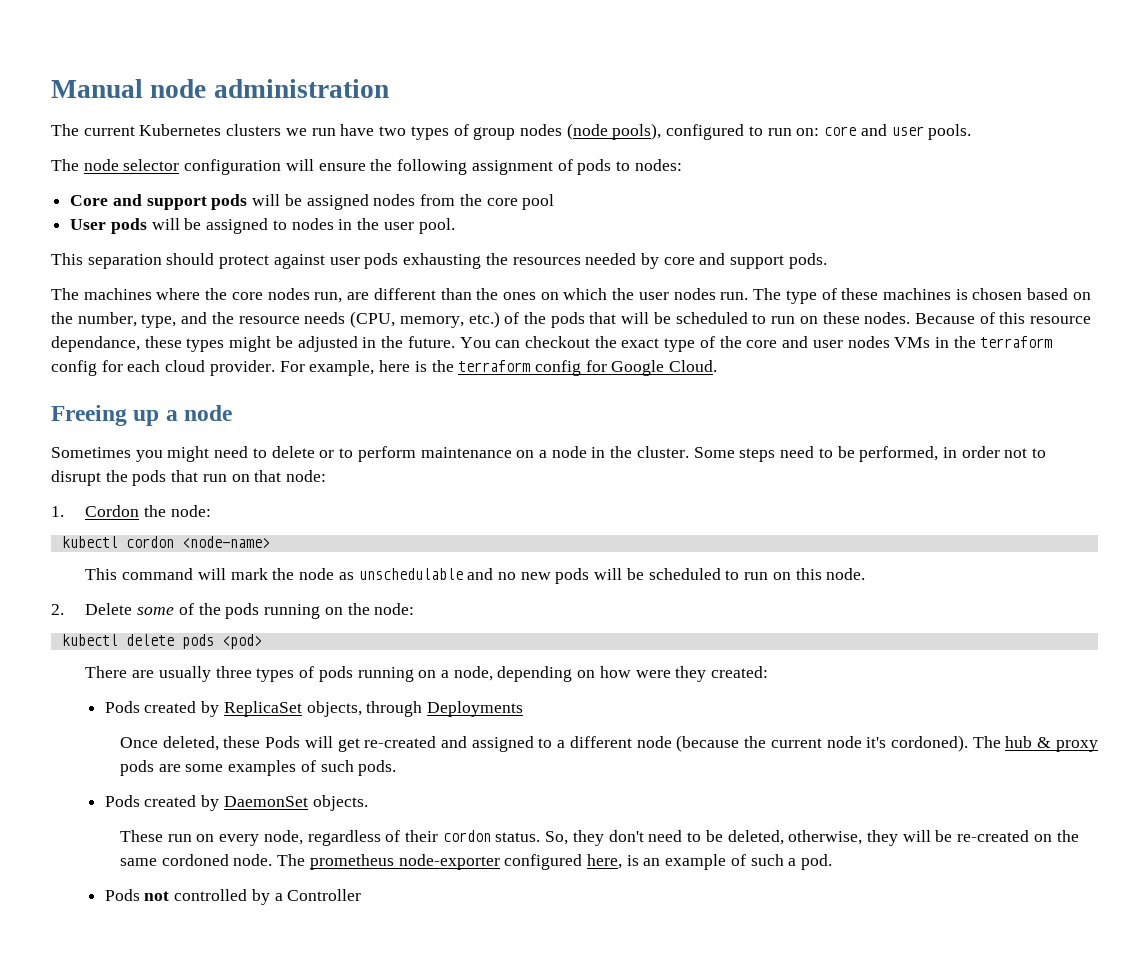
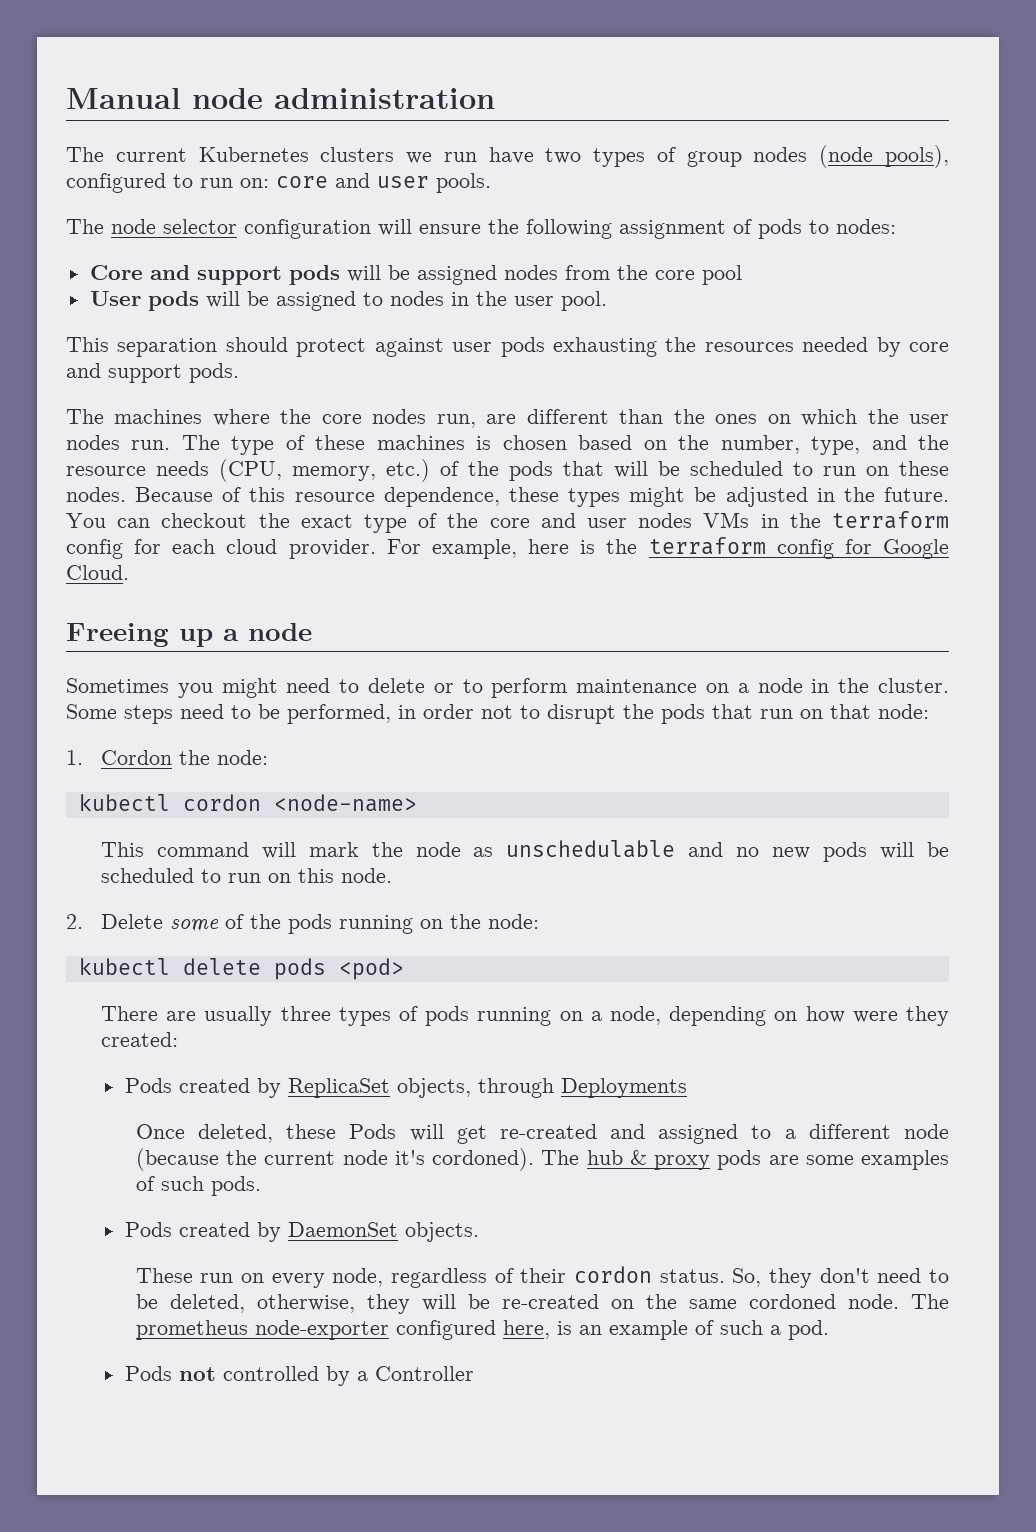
- Because of this resource dependance, these types might be adjusted in the future.
+ Because of this resource dependence, these types might be adjusted in the future.

